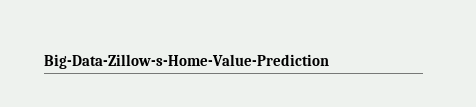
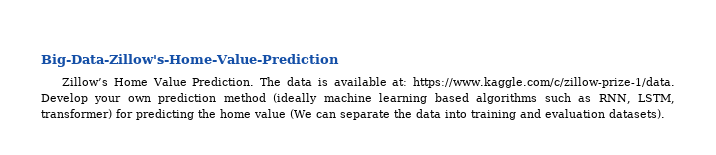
- Big-Data-Zillow-s-Home-Value-Prediction
+ Big-Data-Zillow's-Home-Value-Prediction
+ Zillow’s Home Value Prediction. The data is available at: https://www.kaggle.com/c/zillow-prize-1/data. Develop your own prediction method (ideally machine learning based algorithms such as RNN, LSTM, transformer) for predicting the home value (We can separate the data into training and evaluation datasets).

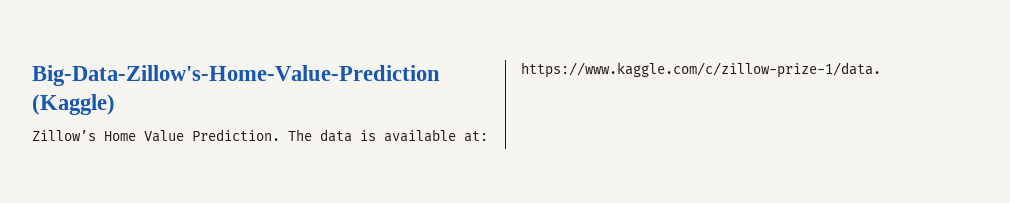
- Big-Data-Zillow's-Home-Value-Prediction
+ Big-Data-Zillow's-Home-Value-Prediction (Kaggle)
- The data is available at: https://www.kaggle.com/c/zillow-prize-1/data. Develop your own prediction method (ideally machine learning based algorithms such as RNN, LSTM, transformer) for predicting the home value (We can separate the data into training and evaluation datasets).
+ The data is available at: https://www.kaggle.com/c/zillow-prize-1/data.

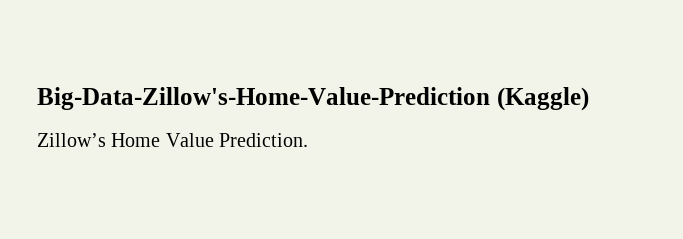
- The data is available at: https://www.kaggle.com/c/zillow-prize-1/data.

